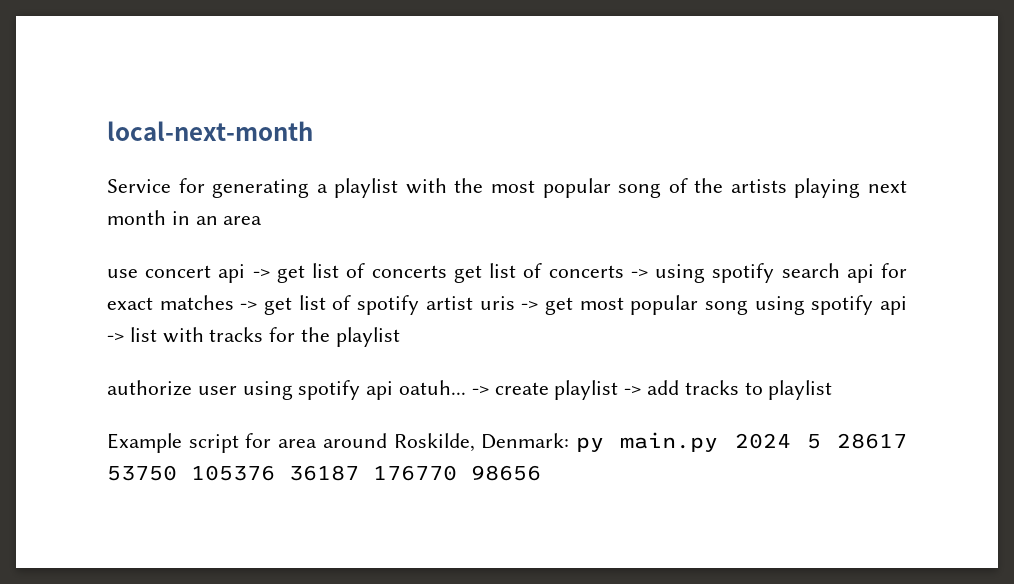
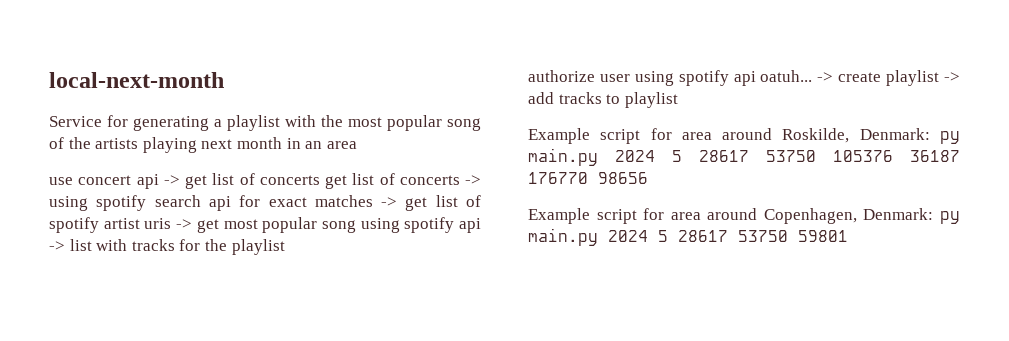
+ Example script for area around Copenhagen, Denmark: py main.py 2024 5 28617 53750 59801

